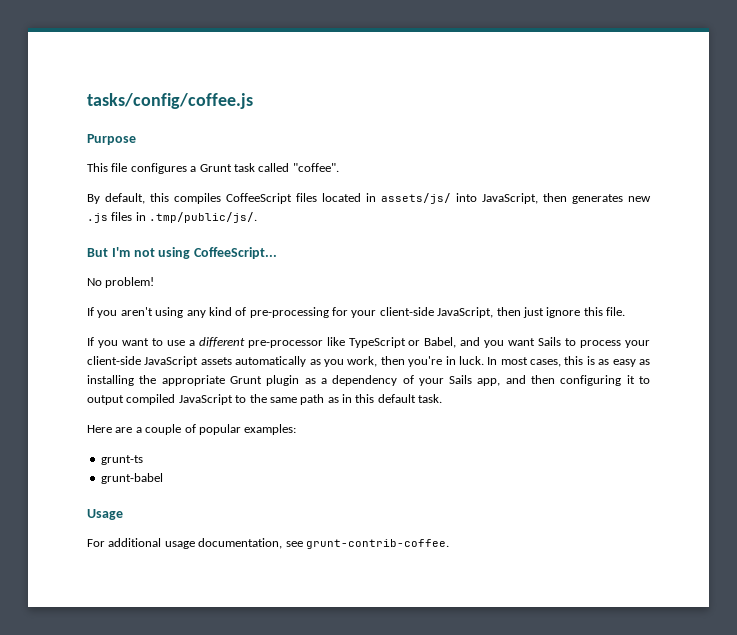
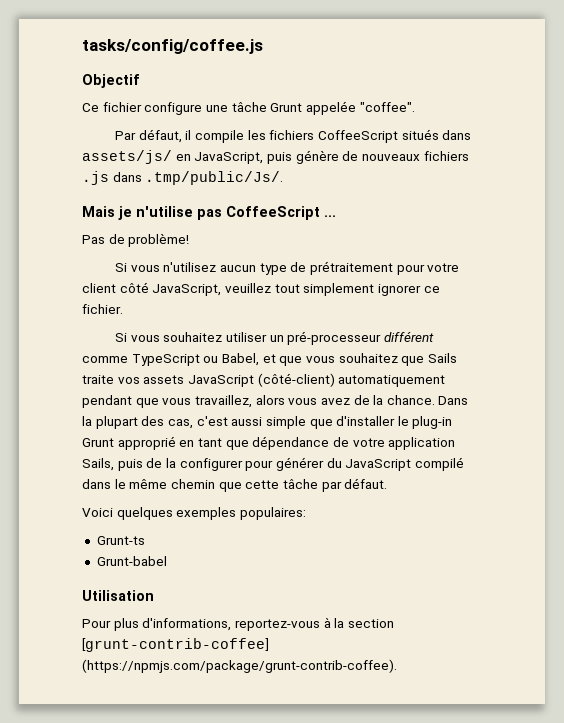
- Purpose
- This file configures a Grunt task called "coffee".
- By default, this compiles CoffeeScript files located in assets/js/ into JavaScript, then generates new .js files in .tmp/public/js/.
- But I'm not using CoffeeScript...
- No problem!
- If you aren't using any kind of pre-processing for your client-side JavaScript, then just ignore this file.
- If you want to use a different pre-processor like TypeScript or Babel, and you want Sails to process your client-side JavaScript assets automatically as you work, then you're in luck. In most cases, this is as easy as installing the appropriate Grunt plugin as a dependency of your Sails app, and then configuring it to output compiled JavaScript to the same path as in this default task.
- Here are a couple of popular examples:
- grunt-ts
- grunt-babel
- Usage
- For additional usage documentation, see grunt-contrib-coffee.
+ Objectif
+ Ce fichier configure une tâche Grunt appelée "coffee".
+ Par défaut, il compile les fichiers CoffeeScript situés dans assets/js/ en JavaScript, puis génère de nouveaux fichiers .js dans .tmp/public/Js/.
+ Mais je n'utilise pas CoffeeScript ...
+ Pas de problème!
+ Si vous n'utilisez aucun type de prétraitement pour votre client côté JavaScript, veuillez tout simplement ignorer ce fichier.
+ Si vous souhaitez utiliser un pré-processeur différent comme TypeScript ou Babel, et que vous souhaitez que Sails traite vos assets JavaScript (côté-client) automatiquement pendant que vous travaillez, alors vous avez de la chance. Dans la plupart des cas, c'est aussi simple que d'installer le plug-in Grunt approprié en tant que dépendance de votre application Sails, puis de la configurer pour générer du JavaScript compilé dans le même chemin que cette tâche par défaut.
+ Voici quelques exemples populaires:
+ Grunt-ts
+ Grunt-babel
+ Utilisation
+ Pour plus d'informations, reportez-vous à la section [grunt-contrib-coffee] (https://npmjs.com/package/grunt-contrib-coffee).

